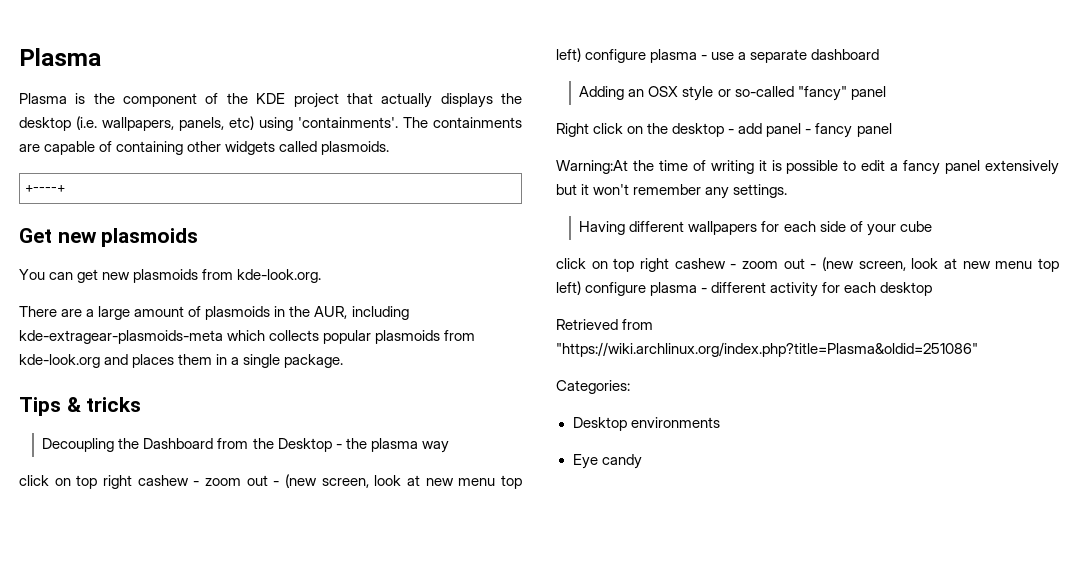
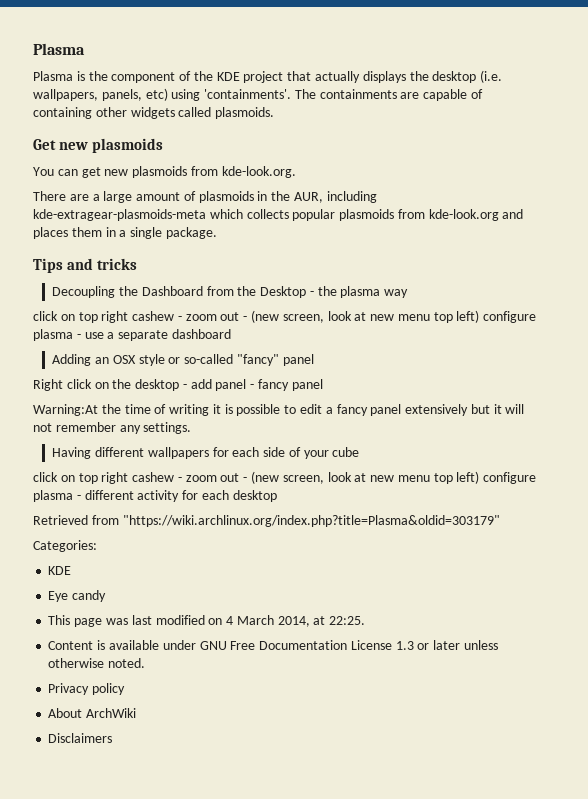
- +----+
- Tips & tricks
+ Tips and tricks
- Warning:At the time of writing it is possible to edit a fancy panel extensively but it won't remember any settings.
+ Warning:At the time of writing it is possible to edit a fancy panel extensively but it will not remember any settings.
- Retrieved from "https://wiki.archlinux.org/index.php?title=Plasma&oldid=251086"
+ Retrieved from "https://wiki.archlinux.org/index.php?title=Plasma&oldid=303179"
  Categories:
- Desktop environments
+ KDE
+ This page was last modified on 4 March 2014, at 22:25.
+ Content is available under GNU Free Documentation License 1.3 or later unless otherwise noted.
+ Privacy policy
+ About ArchWiki
+ Disclaimers

